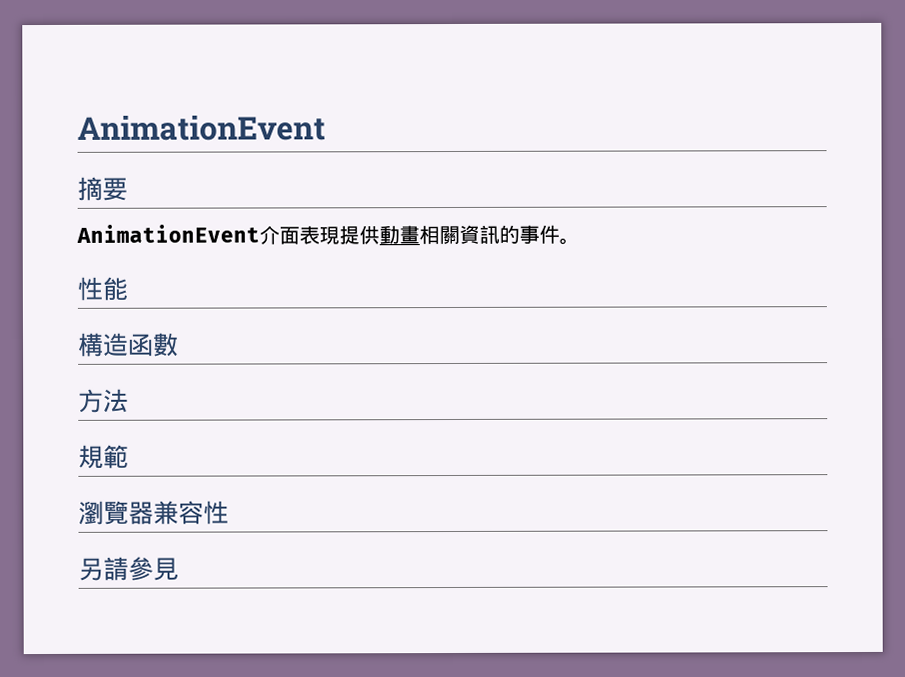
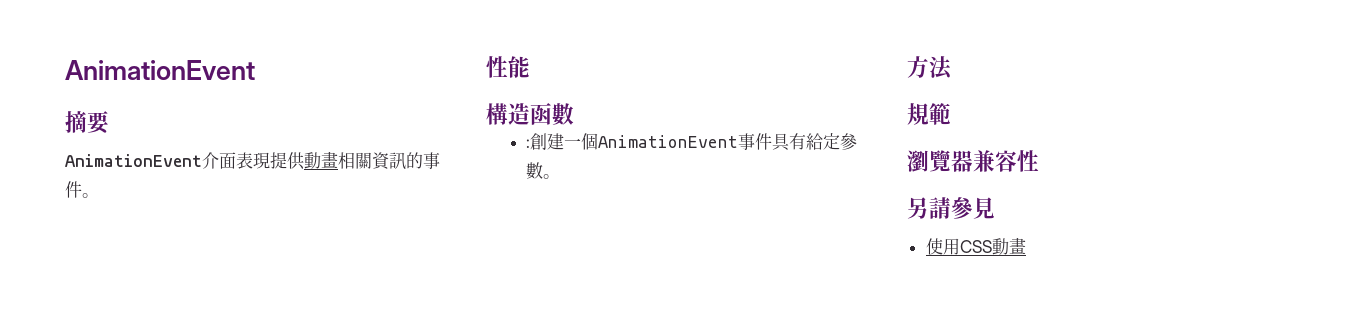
+ :創建一個AnimationEvent事件具有給定參數。
+ 使用CSS動畫

